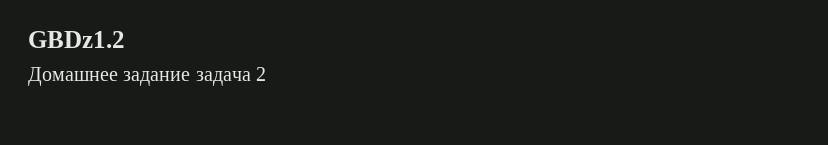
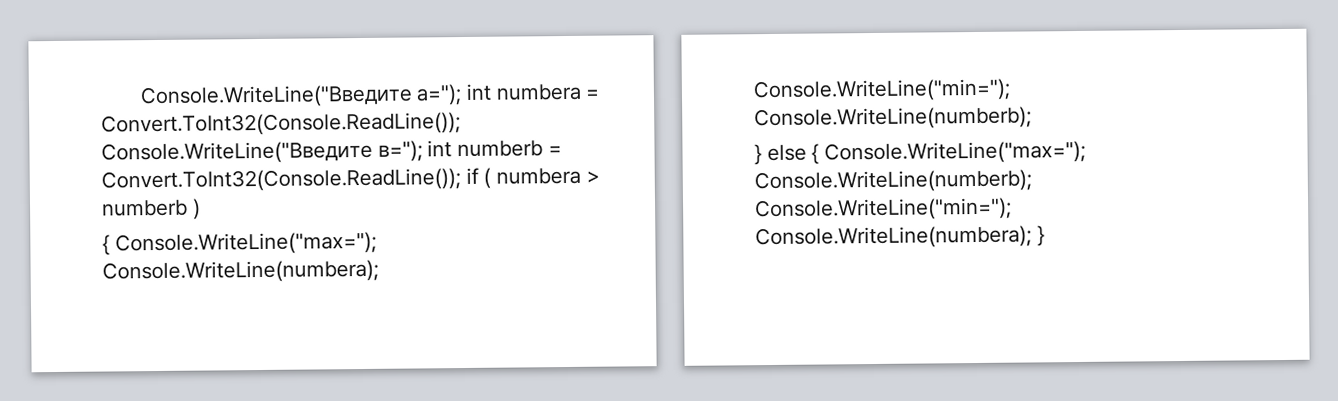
- GBDz1.2
- Домашнее задание задача 2
+ Console.WriteLine("Введите а="); int numbera = Convert.ToInt32(Console.ReadLine()); Console.WriteLine("Введите в="); int numberb = Convert.ToInt32(Console.ReadLine()); if ( numbera > numberb )
+ { Console.WriteLine("max="); Console.WriteLine(numbera); Console.WriteLine("min="); Console.WriteLine(numberb);
+ } else { Console.WriteLine("max="); Console.WriteLine(numberb); Console.WriteLine("min="); Console.WriteLine(numbera); }

